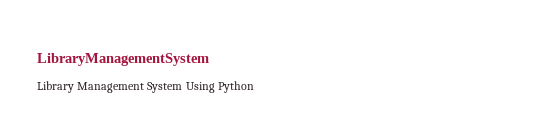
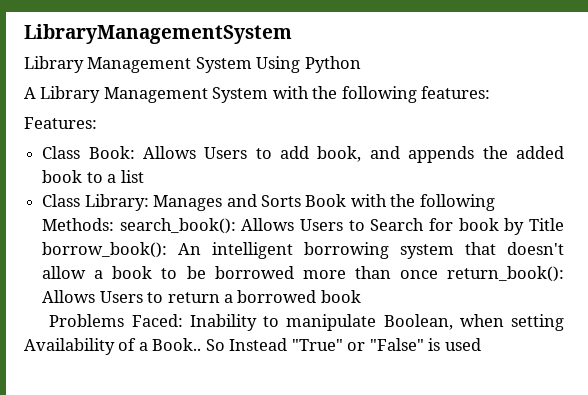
+ A Library Management System with the following features:
+ Features:
+ Class Book: Allows Users to add book, and appends the added book to a list
+ Class Library: Manages and Sorts Book with the following Methods: search_book(): Allows Users to Search for book by Title borrow_book(): An intelligent borrowing system that doesn't allow a book to be borrowed more than once return_book(): Allows Users to return a borrowed book
+ Problems Faced: Inability to manipulate Boolean, when setting Availability of a Book.. So Instead "True" or "False" is used

